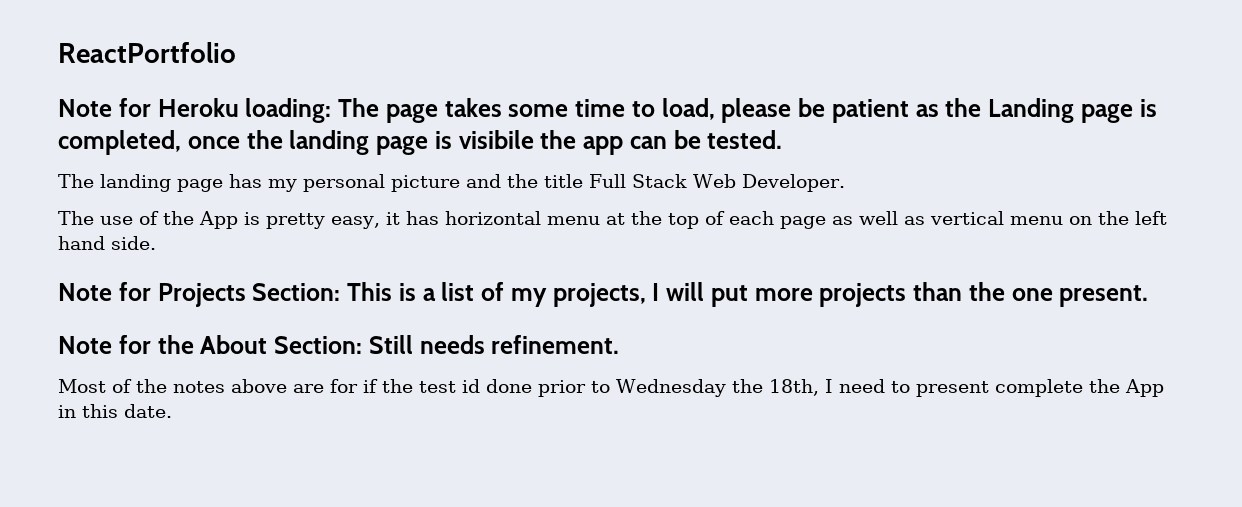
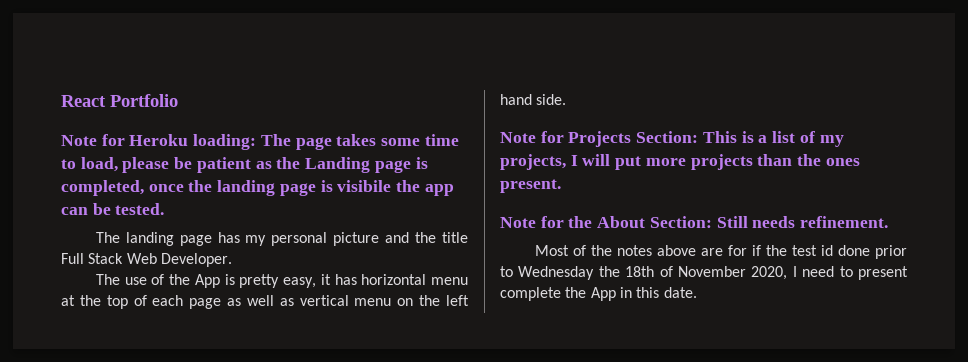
- ReactPortfolio
+ React Portfolio
- Note for Projects Section: This is a list of my projects, I will put more projects than the one present.
+ Note for Projects Section: This is a list of my projects, I will put more projects than the ones present.
- Most of the notes above are for if the test id done prior to Wednesday the 18th, I need to present complete the App in this date.
+ Most of the notes above are for if the test id done prior to Wednesday the 18th of November 2020, I need to present complete the App in this date.

